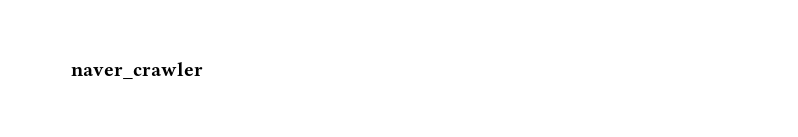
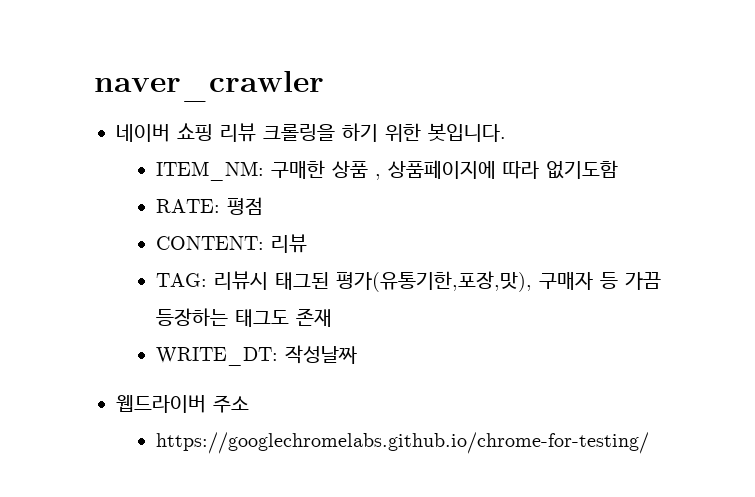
+ 네이버 쇼핑 리뷰 크롤링을 하기 위한 봇입니다.
+ ITEM_NM: 구매한 상품 , 상품페이지에 따라 없기도함
+ RATE: 평점
+ CONTENT: 리뷰
+ TAG: 리뷰시 태그된 평가(유통기한,포장,맛), 구매자 등 가끔 등장하는 태그도 존재
+ WRITE_DT: 작성날짜
+ 웹드라이버 주소
+ https://googlechromelabs.github.io/chrome-for-testing/

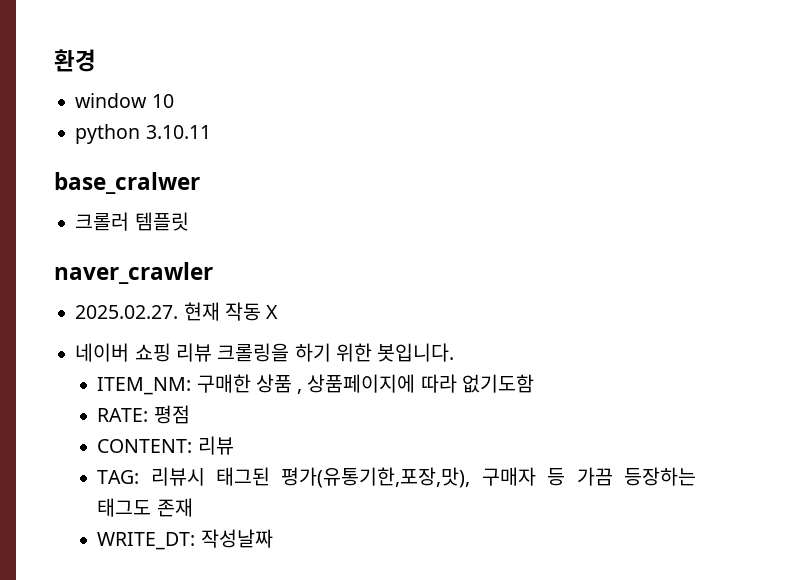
+ 환경
+ window 10
+ python 3.10.11
+ base_cralwer
+ 크롤러 템플릿
  naver_crawler
+ 2025.02.27. 현재 작동 X
- 웹드라이버 주소
- https://googlechromelabs.github.io/chrome-for-testing/

